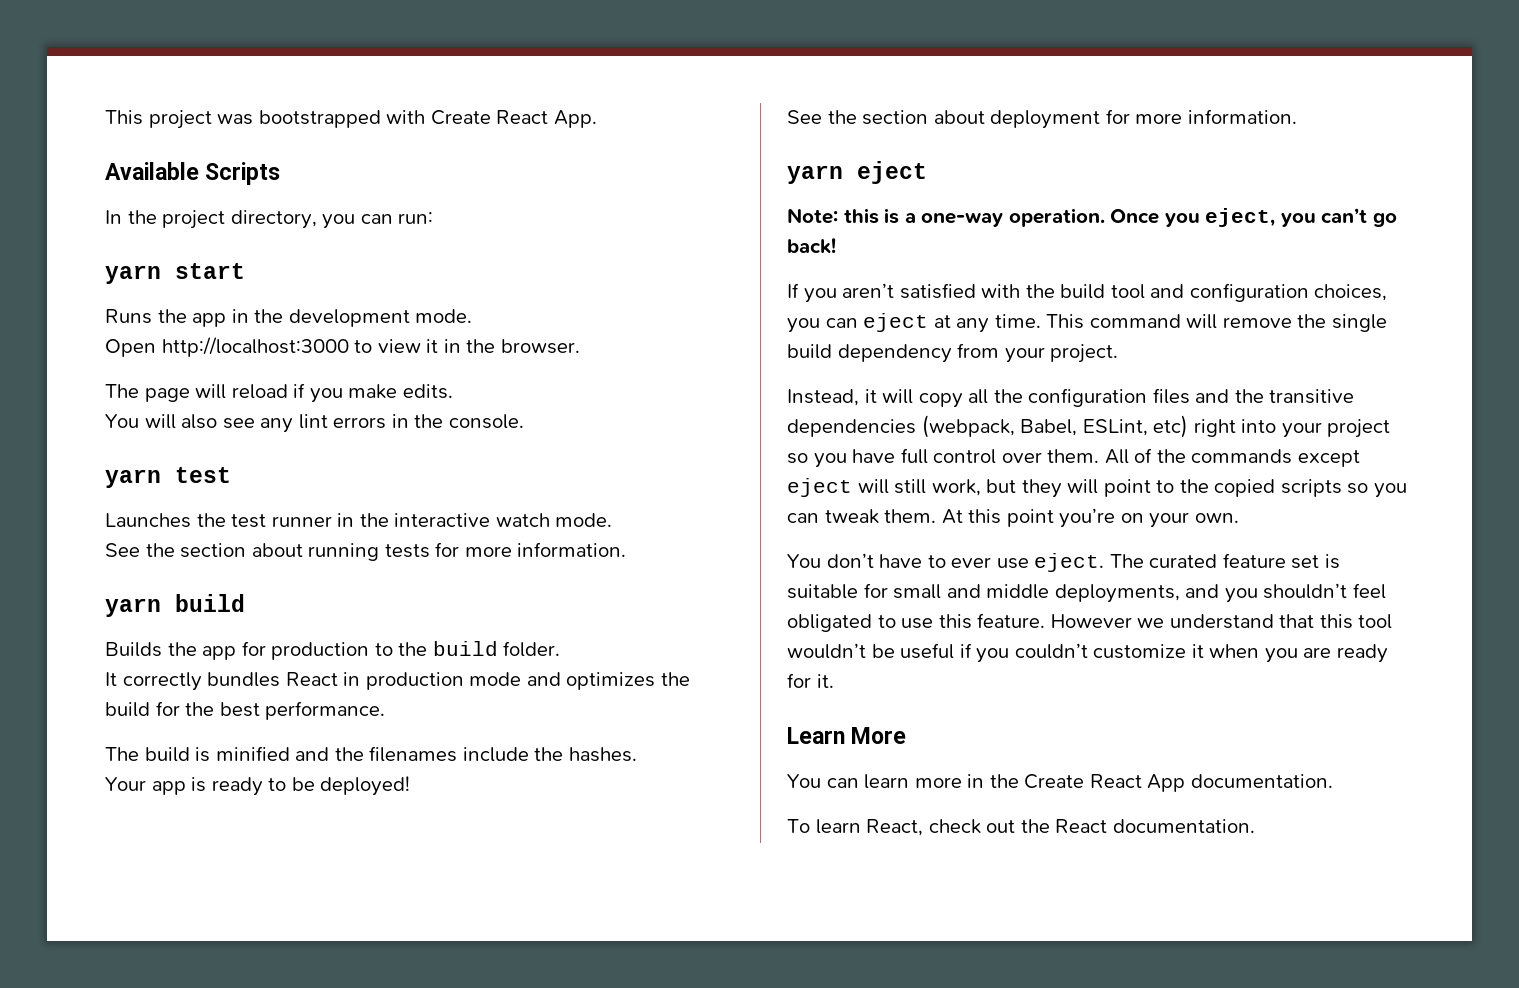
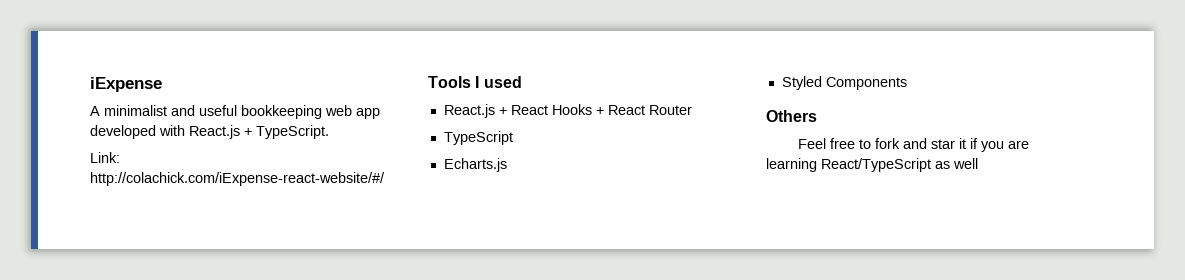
- This project was bootstrapped with Create React App.
- Available Scripts
- In the project directory, you can run:
- yarn start
- Runs the app in the development mode.
- Open http://localhost:3000 to view it in the browser.
- The page will reload if you make edits.
- You will also see any lint errors in the console.
- yarn test
- Launches the test runner in the interactive watch mode.
- See the section about running tests for more information.
- yarn build
- Builds the app for production to the build folder.
- It correctly bundles React in production mode and optimizes the build for the best performance.
- The build is minified and the filenames include the hashes.
- Your app is ready to be deployed!
- See the section about deployment for more information.
- yarn eject
- Note: this is a one-way operation. Once you eject, you can’t go back!
- If you aren’t satisfied with the build tool and configuration choices, you can eject at any time. This command will remove the single build dependency from your project.
- Instead, it will copy all the configuration files and the transitive dependencies (webpack, Babel, ESLint, etc) right into your project so you have full control over them. All of the commands except eject will still work, but they will point to the copied scripts so you can tweak them. At this point you’re on your own.
- You don’t have to ever use eject. The curated feature set is suitable for small and middle deployments, and you shouldn’t feel obligated to use this feature. However we understand that this tool wouldn’t be useful if you couldn’t customize it when you are ready for it.
- Learn More
- You can learn more in the Create React App documentation.
- To learn React, check out the React documentation.
+ iExpense
+ A minimalist and useful bookkeeping web app developed with React.js + TypeScript.
+ Link: http://colachick.com/iExpense-react-website/#/
+ Tools I used
+ React.js + React Hooks + React Router
+ TypeScript
+ Echarts.js
+ Styled Components
+ Others
+ Feel free to fork and star it if you are learning React/TypeScript as well

